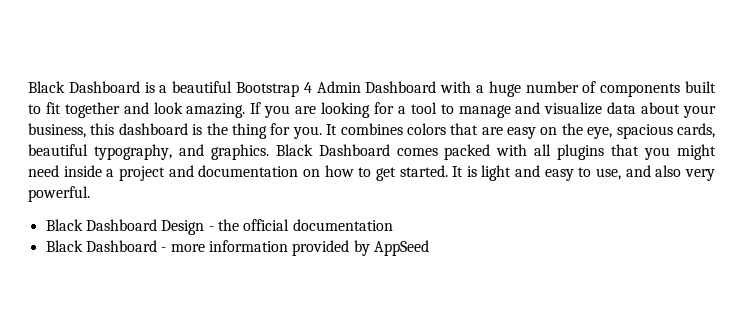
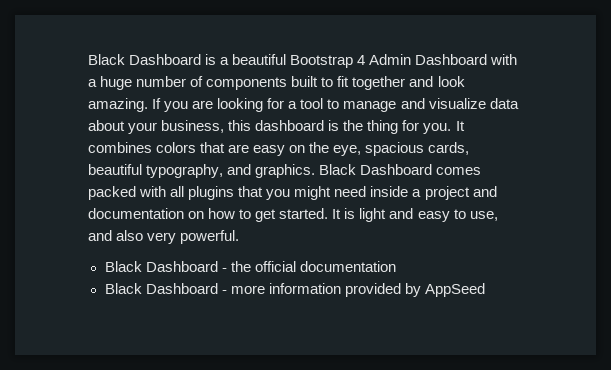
- Black Dashboard Design - the official documentation
+ Black Dashboard - the official documentation

